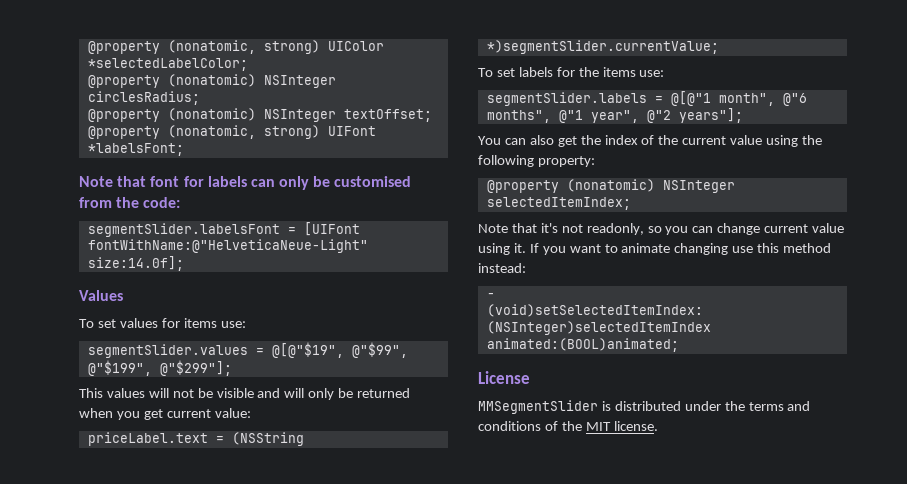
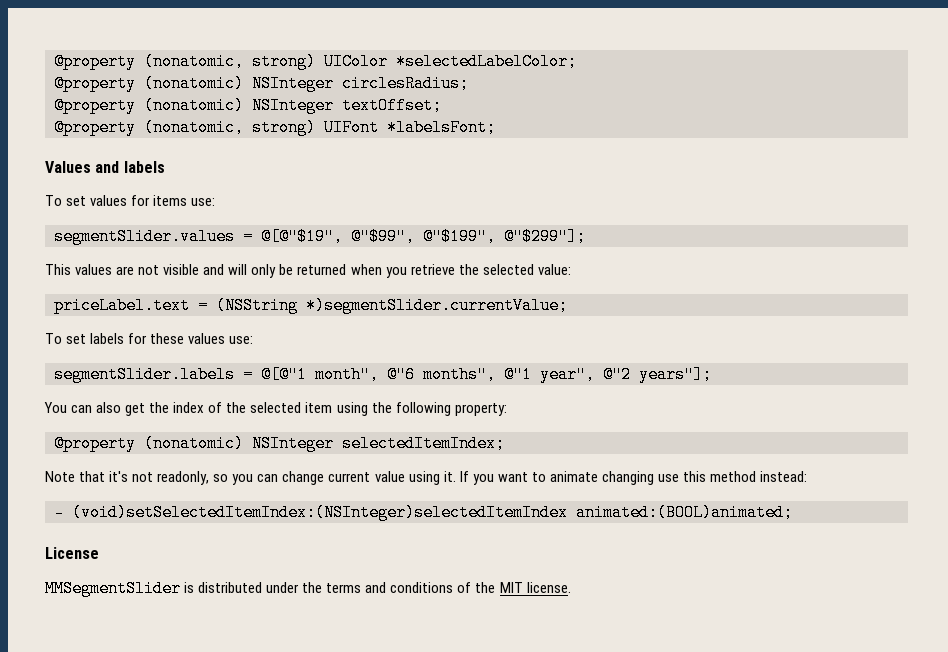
- Note that font for labels can only be customised from the code:
- segmentSlider.labelsFont = [UIFont fontWithName:@"HelveticaNeue-Light" size:14.0f];
- Values
+ Values and labels
- This values will not be visible and will only be returned when you get current value:
+ This values are not visible and will only be returned when you retrieve the selected value:
- To set labels for the items use:
+ To set labels for these values use:
- You can also get the index of the current value using the following property:
+ You can also get the index of the selected item using the following property:

